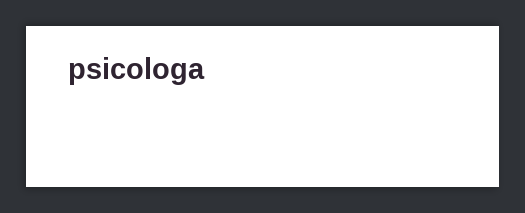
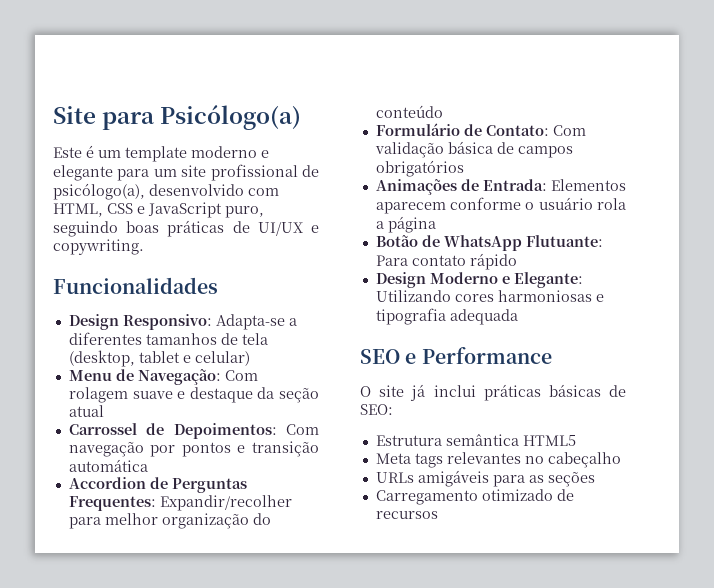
- psicologa
+ Site para Psicólogo(a)
+ Este é um template moderno e elegante para um site profissional de psicólogo(a), desenvolvido com HTML, CSS e JavaScript puro, seguindo boas práticas de UI/UX e copywriting.
+ Funcionalidades
+ Design Responsivo: Adapta-se a diferentes tamanhos de tela (desktop, tablet e celular)
+ Menu de Navegação: Com rolagem suave e destaque da seção atual
+ Carrossel de Depoimentos: Com navegação por pontos e transição automática
+ Accordion de Perguntas Frequentes: Expandir/recolher para melhor organização do conteúdo
+ Formulário de Contato: Com validação básica de campos obrigatórios
+ Animações de Entrada: Elementos aparecem conforme o usuário rola a página
+ Botão de WhatsApp Flutuante: Para contato rápido
+ Design Moderno e Elegante: Utilizando cores harmoniosas e tipografia adequada
+ SEO e Performance
+ O site já inclui práticas básicas de SEO:
+ Estrutura semântica HTML5
+ Meta tags relevantes no cabeçalho
+ URLs amigáveis para as seções
+ Carregamento otimizado de recursos

